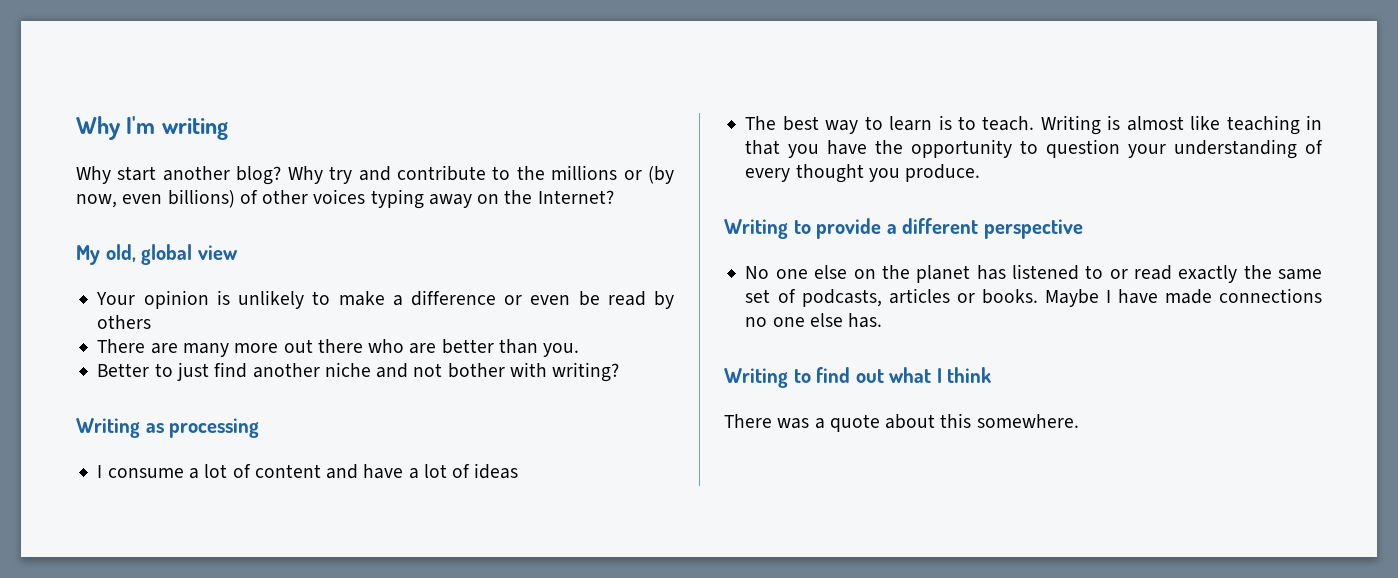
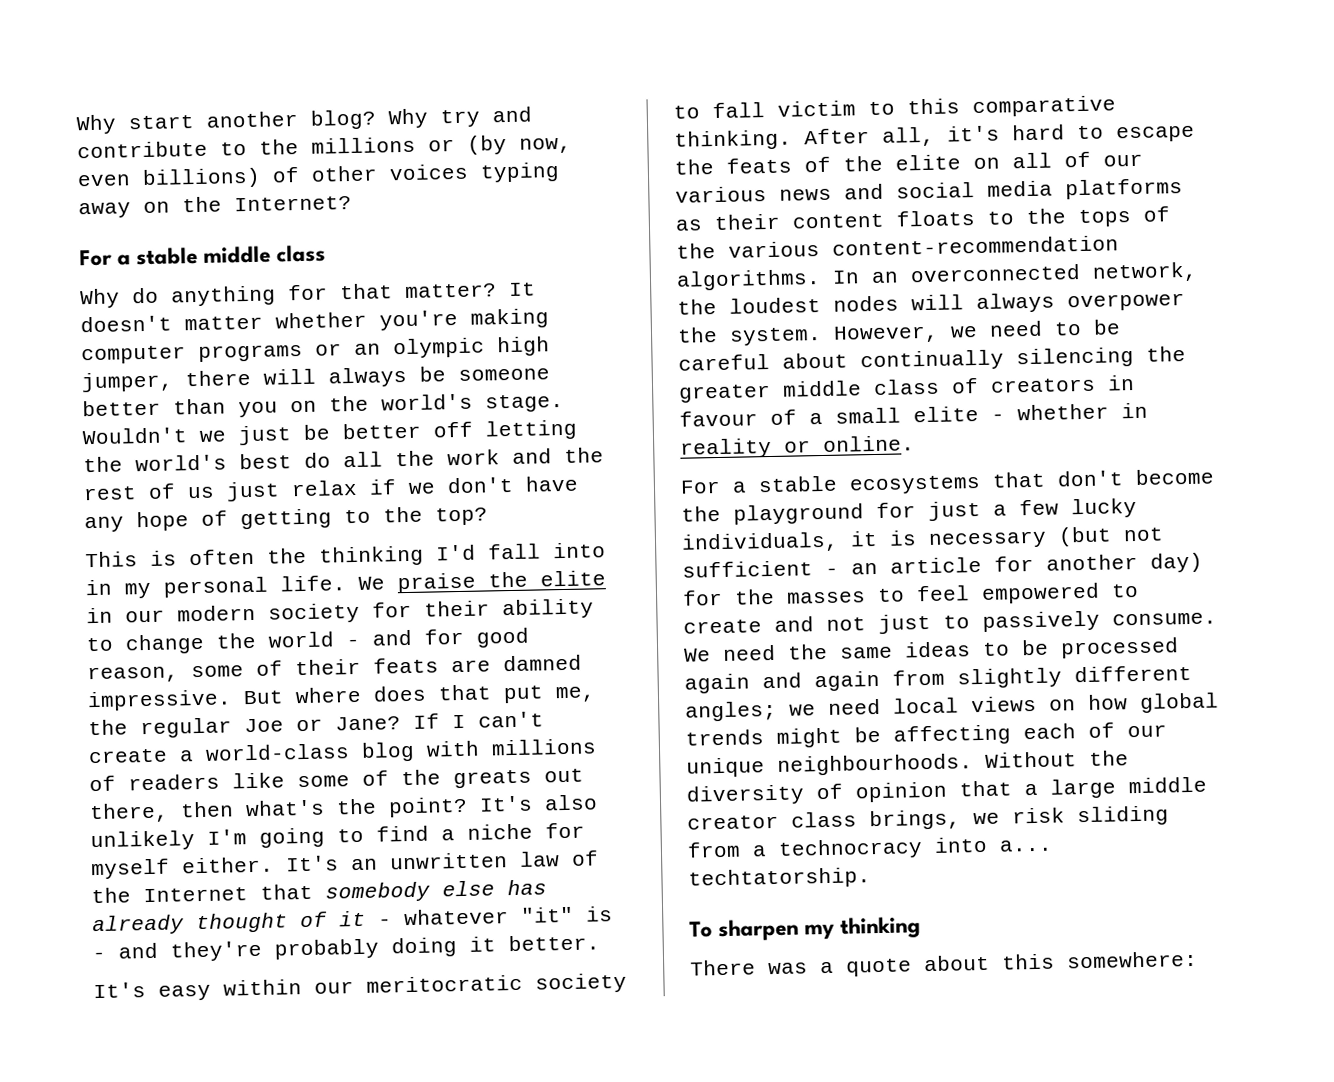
- Why I'm writing
- My old, global view
- Your opinion is unlikely to make a difference or even be read by others
- There are many more out there who are better than you.
- Better to just find another niche and not bother with writing?
- Writing as processing
- I consume a lot of content and have a lot of ideas
- The best way to learn is to teach. Writing is almost like teaching in that you have the opportunity to question your understanding of every thought you produce.
- Writing to provide a different perspective
- No one else on the planet has listened to or read exactly the same set of podcasts, articles or books. Maybe I have made connections no one else has.
- Writing to find out what I think
+ For a stable middle class
+ Why do anything for that matter? It doesn't matter whether you're making computer programs or an olympic high jumper, there will always be someone better than you on the world's stage. Wouldn't we just be better off letting the world's best do all the work and the rest of us just relax if we don't have any hope of getting to the top?
+ This is often the thinking I'd fall into in my personal life. We praise the elite in our modern society for their ability to change the world - and for good reason, some of their feats are damned impressive. But where does that put me, the regular Joe or Jane? If I can't create a world-class blog with millions of readers like some of the greats out there, then what's the point? It's also unlikely I'm going to find a niche for myself either. It's an unwritten law of the Internet that somebody else has already thought of it - whatever "it" is - and they're probably doing it better.
+ It's easy within our meritocratic society to fall victim to this comparative thinking. After all, it's hard to escape the feats of the elite on all of our various news and social media platforms as their content floats to the tops of the various content-recommendation algorithms. In an overconnected network, the loudest nodes will always overpower the system. However, we need to be careful about continually silencing the greater middle class of creators in favour of a small elite - whether in reality or online.
+ For a stable ecosystems that don't become the playground for just a few lucky individuals, it is necessary (but not sufficient - an article for another day) for the masses to feel empowered to create and not just to passively consume. We need the same ideas to be processed again and again from slightly different angles; we need local views on how global trends might be affecting each of our unique neighbourhoods. Without the diversity of opinion that a large middle creator class brings, we risk sliding from a technocracy into a... techtatorship.
+ To sharpen my thinking
- There was a quote about this somewhere.
+ There was a quote about this somewhere:

